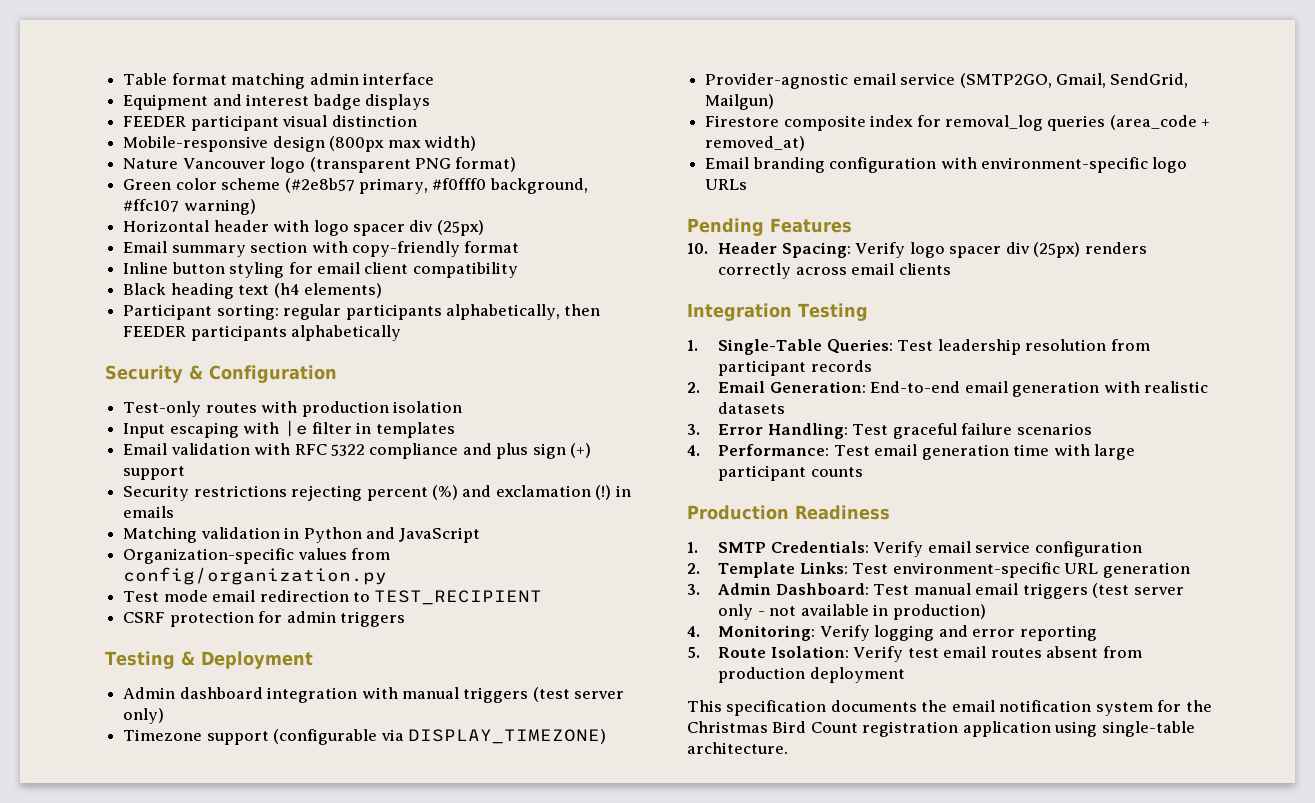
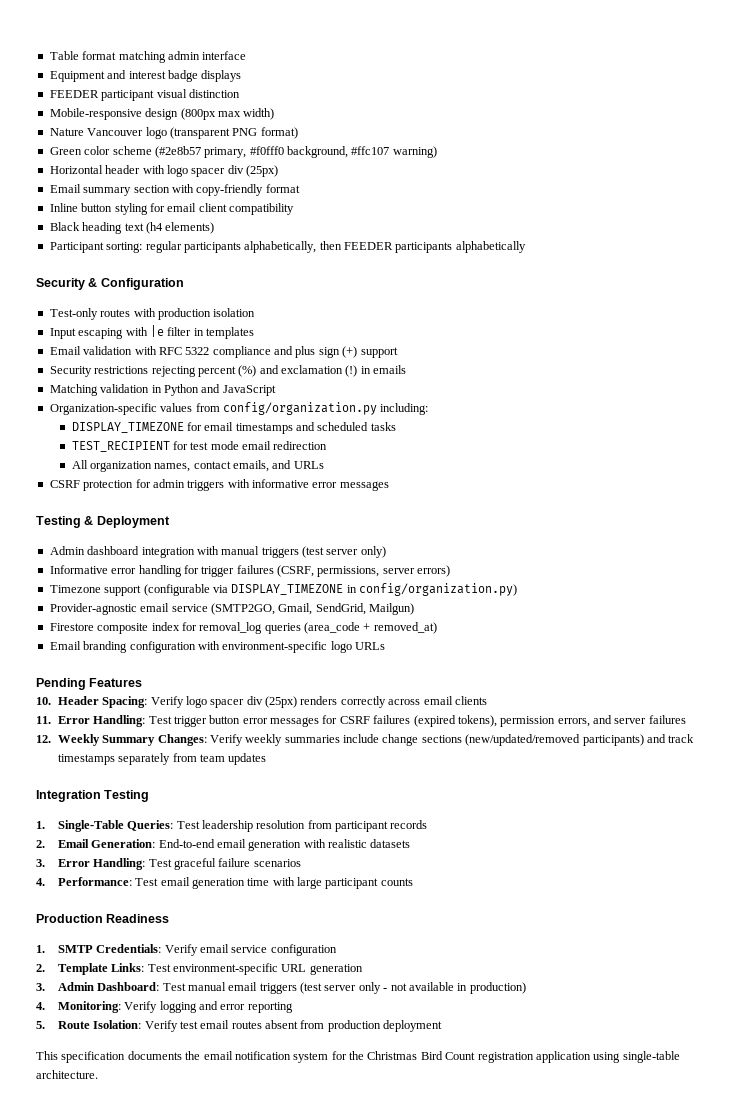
- Organization-specific values from config/organization.py
- Test mode email redirection to TEST_RECIPIENT
+ Organization-specific values from config/organization.py including:
+ DISPLAY_TIMEZONE for email timestamps and scheduled tasks
+ TEST_RECIPIENT for test mode email redirection
+ All organization names, contact emails, and URLs
- CSRF protection for admin triggers
+ CSRF protection for admin triggers with informative error messages
+ Informative error handling for trigger failures (CSRF, permissions, server errors)
- Timezone support (configurable via DISPLAY_TIMEZONE)
+ Timezone support (configurable via DISPLAY_TIMEZONE in config/organization.py)
+ 11. Error Handling: Test trigger button error messages for CSRF failures (expired tokens), permission errors, and server failures
+ 12. Weekly Summary Changes: Verify weekly summaries include change sections (new/updated/removed participants) and track timestamps separately from team updates

